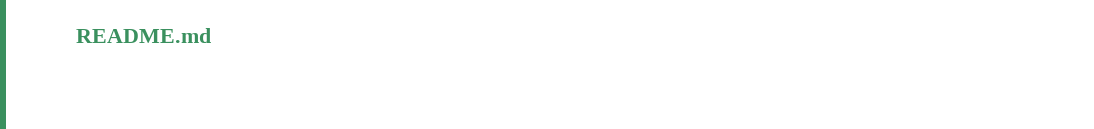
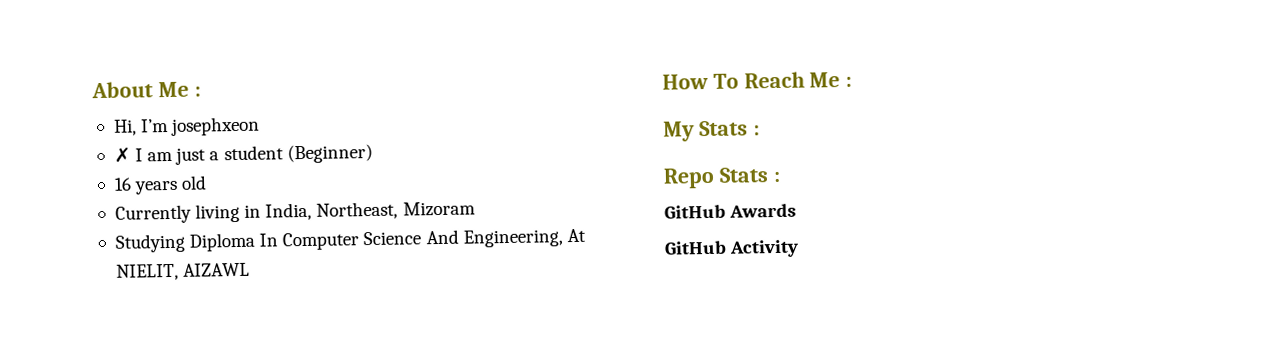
- README.md
+ About Me :
+ Hi, I’m josephxeon
+ ✗ I am just a student (Beginner)
+ 16 years old
+ Currently living in India, Northeast, Mizoram
+ Studying Diploma In Computer Science And Engineering, At NIELIT, AIZAWL
+ How To Reach Me :
+ My Stats :
+ Repo Stats :
+ GitHub Awards
+ GitHub Activity

